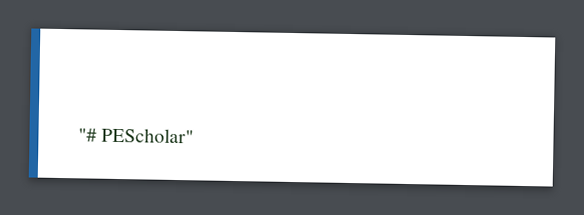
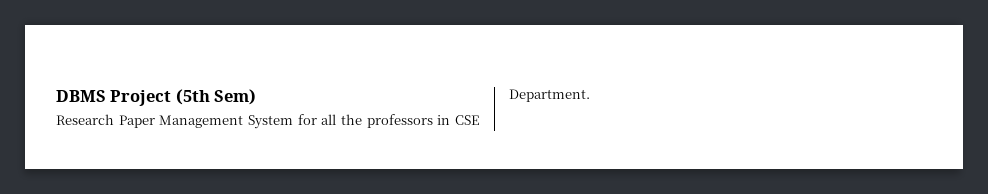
- "# PEScholar"
+ DBMS Project (5th Sem)
+ Research Paper Management System for all the professors in CSE Department.

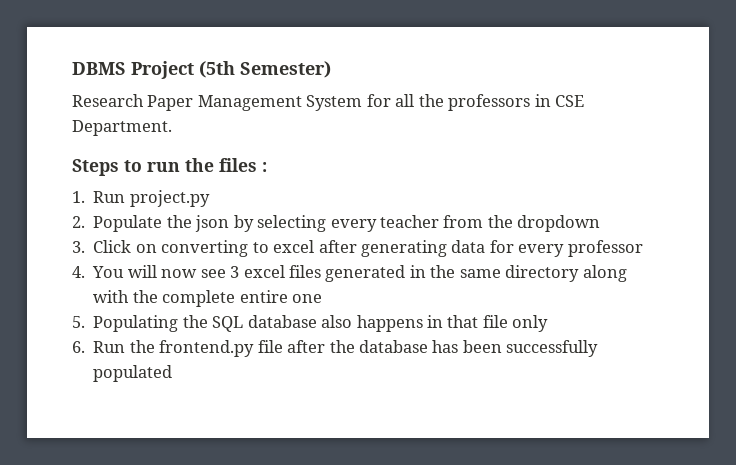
- DBMS Project (5th Sem)
+ DBMS Project (5th Semester)
+ Steps to run the files :
+ 1. Run project.py
+ 2. Populate the json by selecting every teacher from the dropdown
+ 3. Click on converting to excel after generating data for every professor
+ 4. You will now see 3 excel files generated in the same directory along with the complete entire one
+ 5. Populating the SQL database also happens in that file only
+ 6. Run the frontend.py file after the database has been successfully populated

